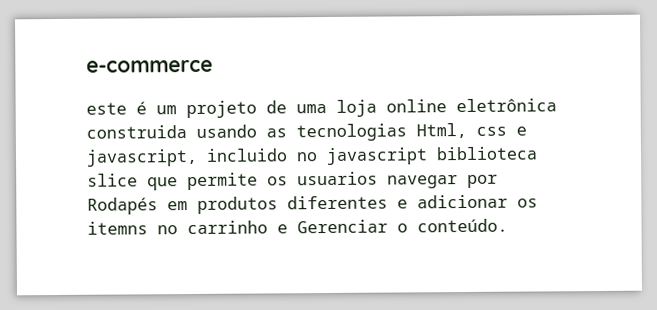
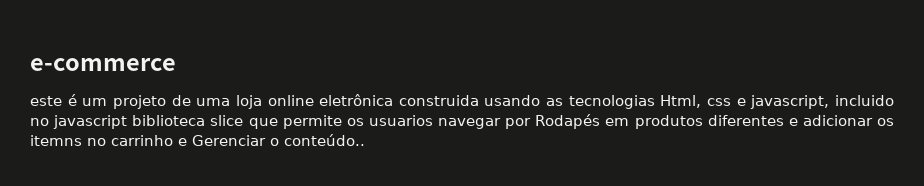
- este é um projeto de uma loja online eletrônica construida usando as tecnologias Html, css e javascript, incluido no javascript biblioteca slice que permite os usuarios navegar por Rodapés em produtos diferentes e adicionar os itemns no carrinho e Gerenciar o conteúdo.
+ este é um projeto de uma loja online eletrônica construida usando as tecnologias Html, css e javascript, incluido no javascript biblioteca slice que permite os usuarios navegar por Rodapés em produtos diferentes e adicionar os itemns no carrinho e Gerenciar o conteúdo..

